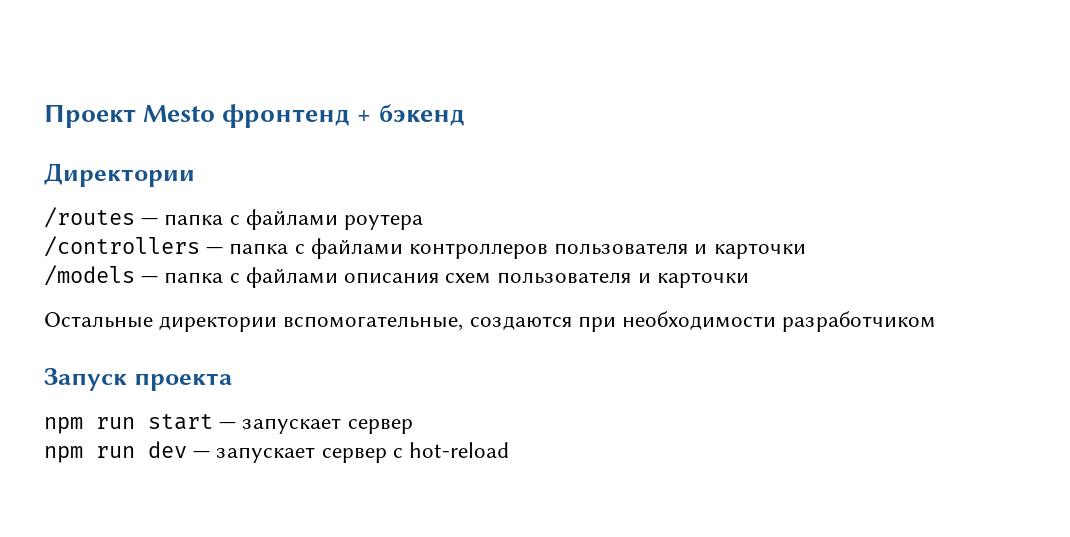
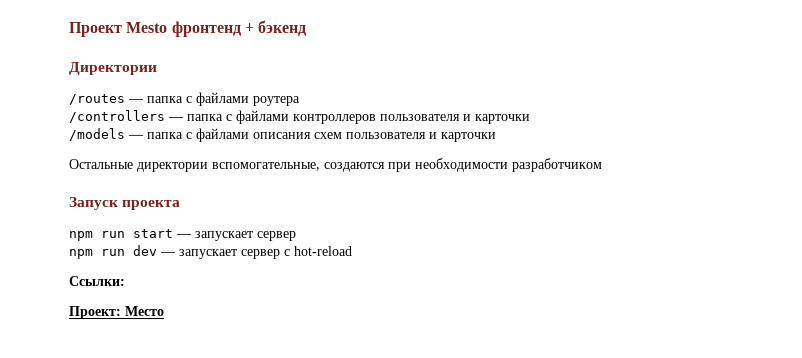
+ Ссылки:
+ Проект: Место

